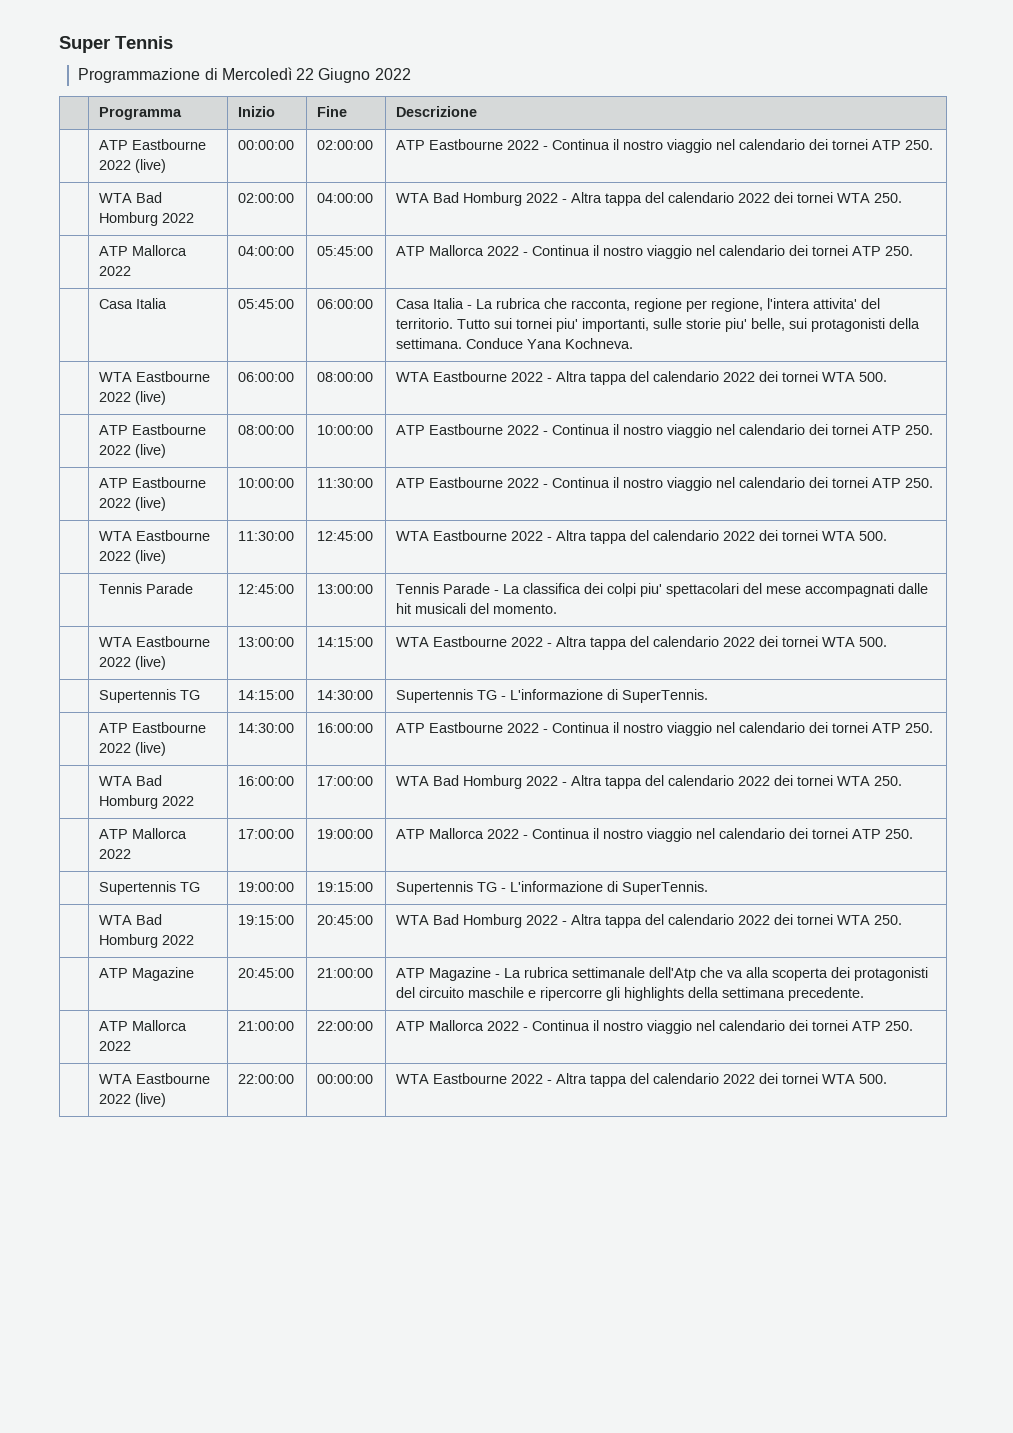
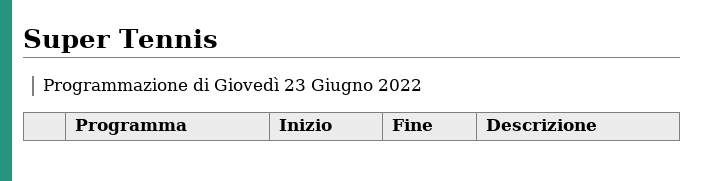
- Programmazione di Mercoledì 22 Giugno 2022
+ Programmazione di Giovedì 23 Giugno 2022
- | ATP Eastbourne 2022 (live) | 00:00:00 | 02:00:00 | ATP Eastbourne 2022 - Continua il nostro viaggio nel calendario dei tornei ATP 250.
- | WTA Bad Homburg 2022 | 02:00:00 | 04:00:00 | WTA Bad Homburg 2022 - Altra tappa del calendario 2022 dei tornei WTA 250.
- | ATP Mallorca 2022 | 04:00:00 | 05:45:00 | ATP Mallorca 2022 - Continua il nostro viaggio nel calendario dei tornei ATP 250.
- | Casa Italia | 05:45:00 | 06:00:00 | Casa Italia - La rubrica che racconta, regione per regione, l'intera attivita' del territorio. Tutto sui tornei piu' importanti, sulle storie piu' belle, sui protagonisti della settimana. Conduce Yana Kochneva.
- | WTA Eastbourne 2022 (live) | 06:00:00 | 08:00:00 | WTA Eastbourne 2022 - Altra tappa del calendario 2022 dei tornei WTA 500.
- | ATP Eastbourne 2022 (live) | 08:00:00 | 10:00:00 | ATP Eastbourne 2022 - Continua il nostro viaggio nel calendario dei tornei ATP 250.
- | ATP Eastbourne 2022 (live) | 10:00:00 | 11:30:00 | ATP Eastbourne 2022 - Continua il nostro viaggio nel calendario dei tornei ATP 250.
- | WTA Eastbourne 2022 (live) | 11:30:00 | 12:45:00 | WTA Eastbourne 2022 - Altra tappa del calendario 2022 dei tornei WTA 500.
- | Tennis Parade | 12:45:00 | 13:00:00 | Tennis Parade - La classifica dei colpi piu' spettacolari del mese accompagnati dalle hit musicali del momento.
- | WTA Eastbourne 2022 (live) | 13:00:00 | 14:15:00 | WTA Eastbourne 2022 - Altra tappa del calendario 2022 dei tornei WTA 500.
- | Supertennis TG | 14:15:00 | 14:30:00 | Supertennis TG - L'informazione di SuperTennis.
- | ATP Eastbourne 2022 (live) | 14:30:00 | 16:00:00 | ATP Eastbourne 2022 - Continua il nostro viaggio nel calendario dei tornei ATP 250.
- | WTA Bad Homburg 2022 | 16:00:00 | 17:00:00 | WTA Bad Homburg 2022 - Altra tappa del calendario 2022 dei tornei WTA 250.
- | ATP Mallorca 2022 | 17:00:00 | 19:00:00 | ATP Mallorca 2022 - Continua il nostro viaggio nel calendario dei tornei ATP 250.
- | Supertennis TG | 19:00:00 | 19:15:00 | Supertennis TG - L'informazione di SuperTennis.
- | WTA Bad Homburg 2022 | 19:15:00 | 20:45:00 | WTA Bad Homburg 2022 - Altra tappa del calendario 2022 dei tornei WTA 250.
- | ATP Magazine | 20:45:00 | 21:00:00 | ATP Magazine - La rubrica settimanale dell'Atp che va alla scoperta dei protagonisti del circuito maschile e ripercorre gli highlights della settimana precedente.
- | ATP Mallorca 2022 | 21:00:00 | 22:00:00 | ATP Mallorca 2022 - Continua il nostro viaggio nel calendario dei tornei ATP 250.
- | WTA Eastbourne 2022 (live) | 22:00:00 | 00:00:00 | WTA Eastbourne 2022 - Altra tappa del calendario 2022 dei tornei WTA 500.

